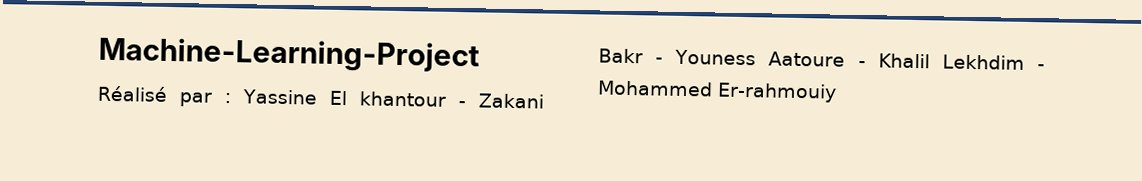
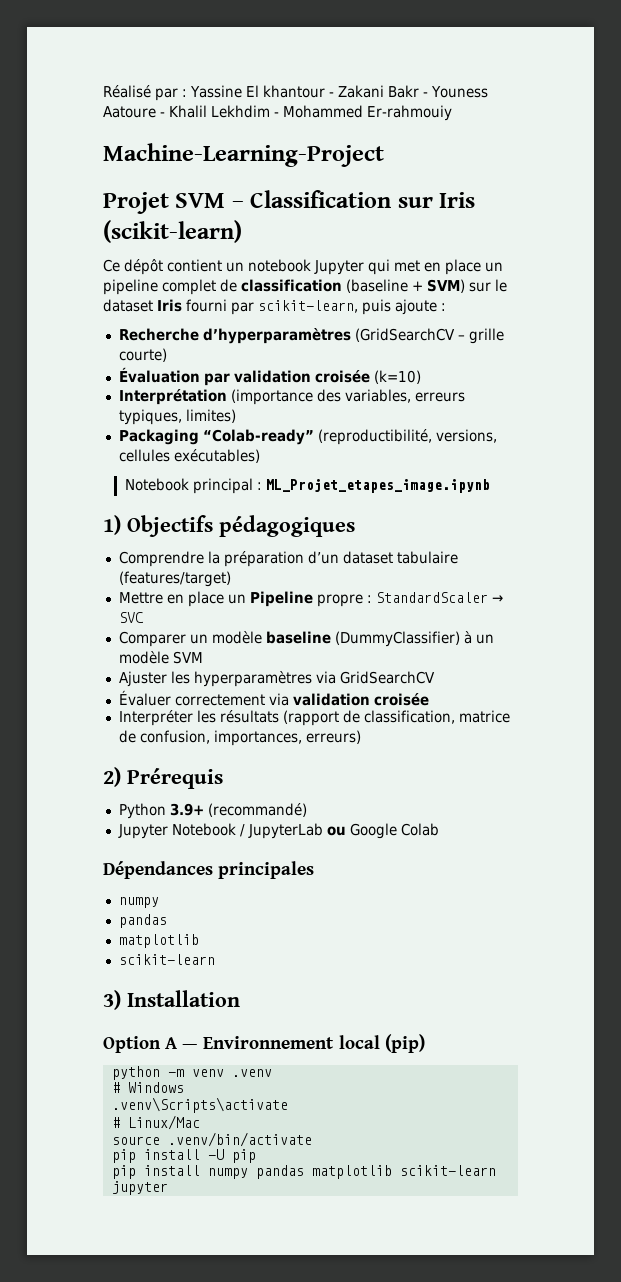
- Machine-Learning-Project
+ Machine-Learning-Project
+ Projet SVM – Classification sur Iris (scikit-learn)
+ Ce dépôt contient un notebook Jupyter qui met en place un pipeline complet de classification (baseline + SVM) sur le dataset Iris fourni par scikit-learn, puis ajoute :
+ Recherche d’hyperparamètres (GridSearchCV – grille courte)
+ Évaluation par validation croisée (k=10)
+ Interprétation (importance des variables, erreurs typiques, limites)
+ Packaging “Colab-ready” (reproductibilité, versions, cellules exécutables)
+ Notebook principal : ML_Projet_etapes_image.ipynb
+ 1) Objectifs pédagogiques
+ Comprendre la préparation d’un dataset tabulaire (features/target)
+ Mettre en place un Pipeline propre : StandardScaler → SVC
+ Comparer un modèle baseline (DummyClassifier) à un modèle SVM
+ Ajuster les hyperparamètres via GridSearchCV
+ Évaluer correctement via validation croisée
+ Interpréter les résultats (rapport de classification, matrice de confusion, importances, erreurs)
+ 2) Prérequis
+ Python 3.9+ (recommandé)
+ Jupyter Notebook / JupyterLab ou Google Colab
+ Dépendances principales
+ numpy
+ pandas
+ matplotlib
+ scikit-learn
+ 3) Installation
+ Option A — Environnement local (pip)
+ python -m venv .venv
+ # Windows
+ .venv\Scripts\activate
+ # Linux/Mac
+ source .venv/bin/activate
+ pip install -U pip
+ pip install numpy pandas matplotlib scikit-learn jupyter

